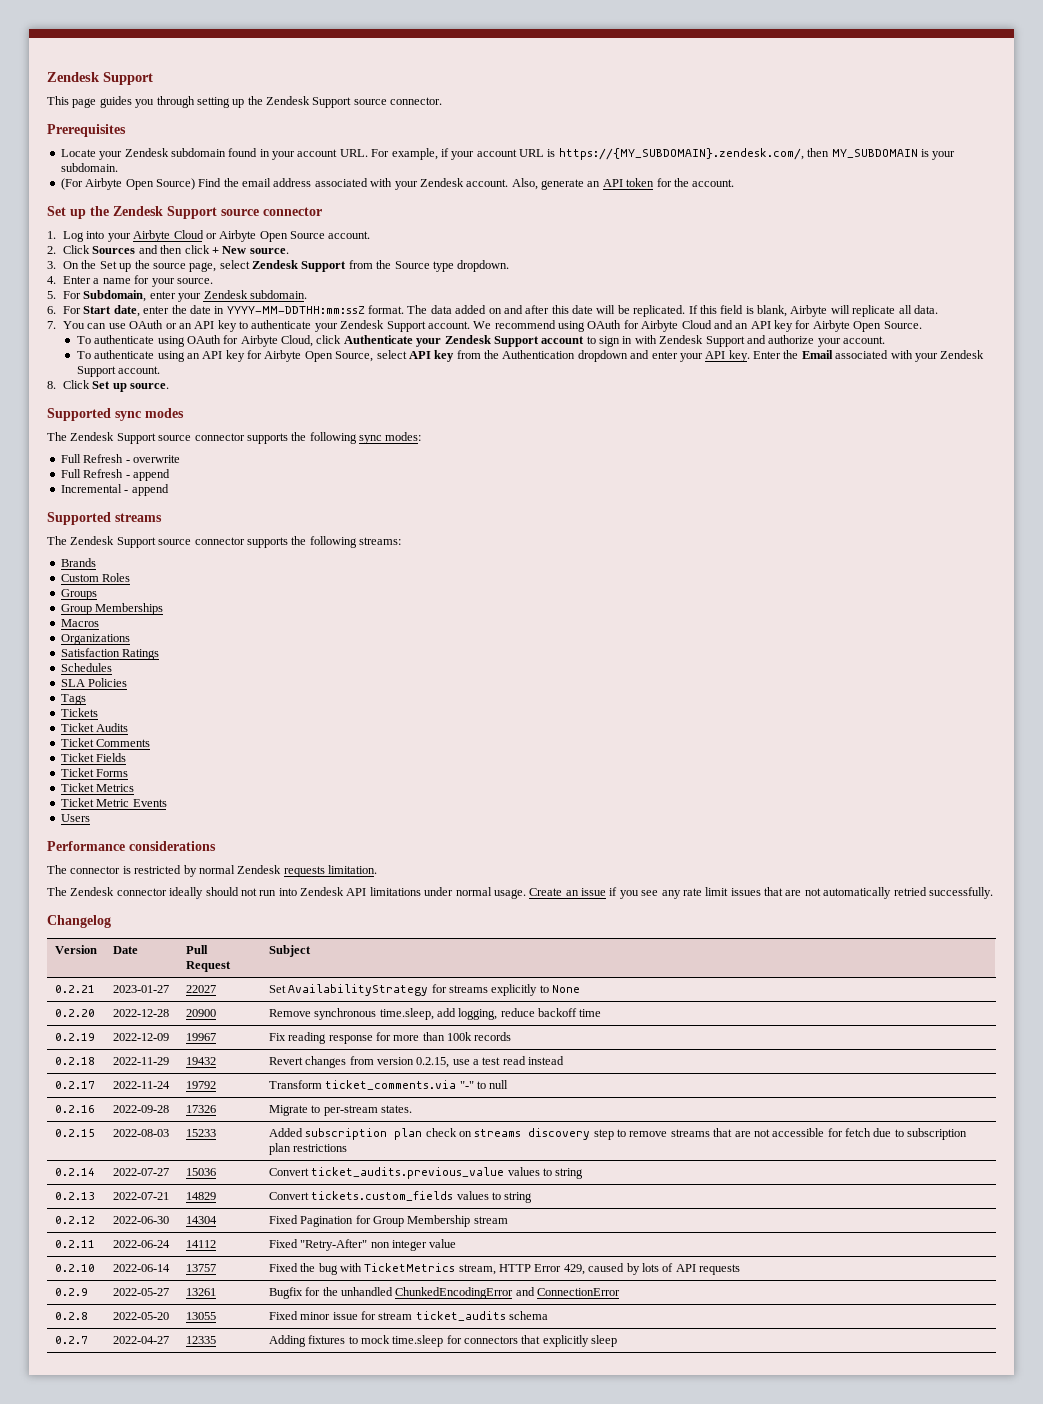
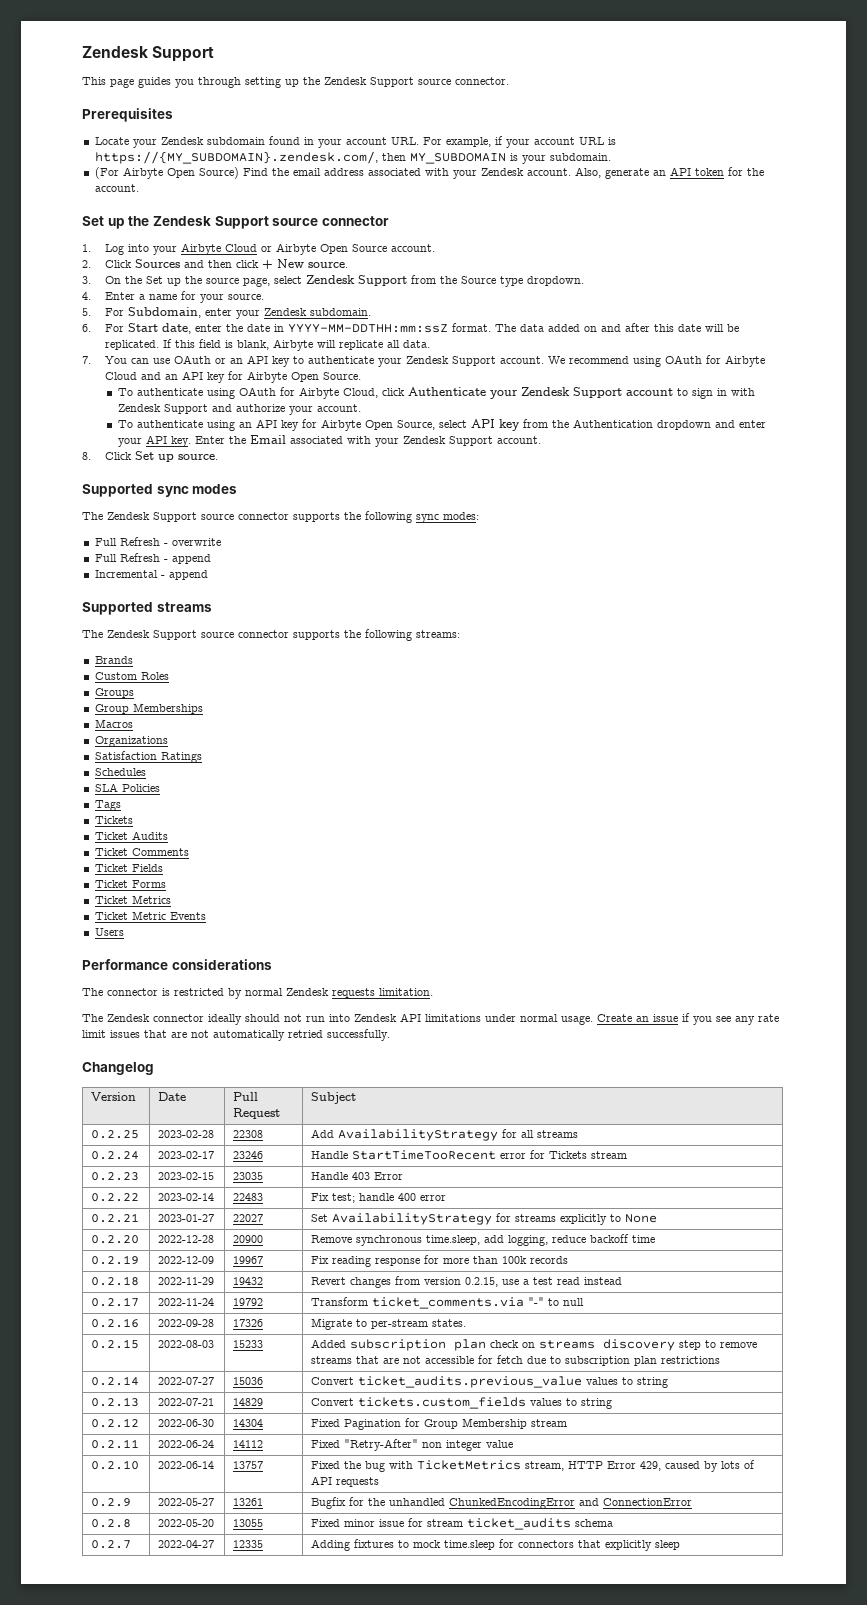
+ 0.2.25 | 2023-02-28 | 22308 | Add AvailabilityStrategy for all streams
+ 0.2.24 | 2023-02-17 | 23246 | Handle StartTimeTooRecent error for Tickets stream
+ 0.2.23 | 2023-02-15 | 23035 | Handle 403 Error
+ 0.2.22 | 2023-02-14 | 22483 | Fix test; handle 400 error

